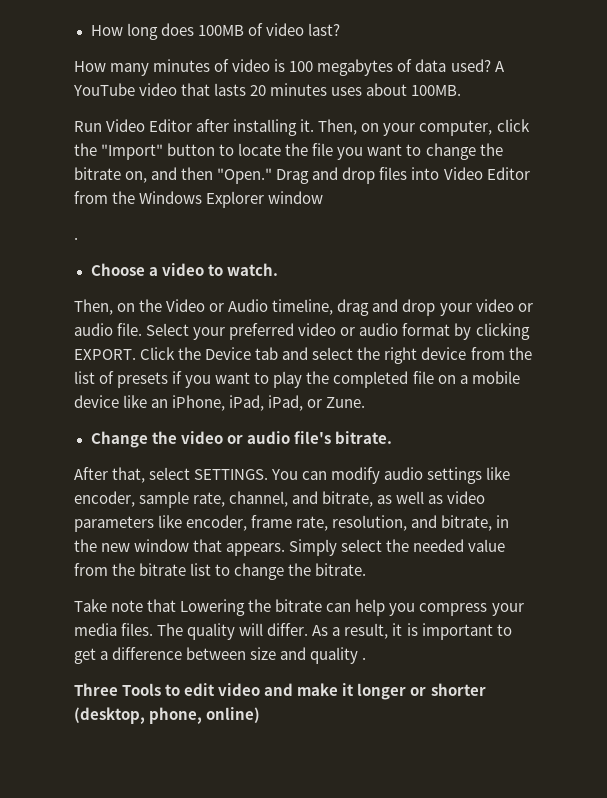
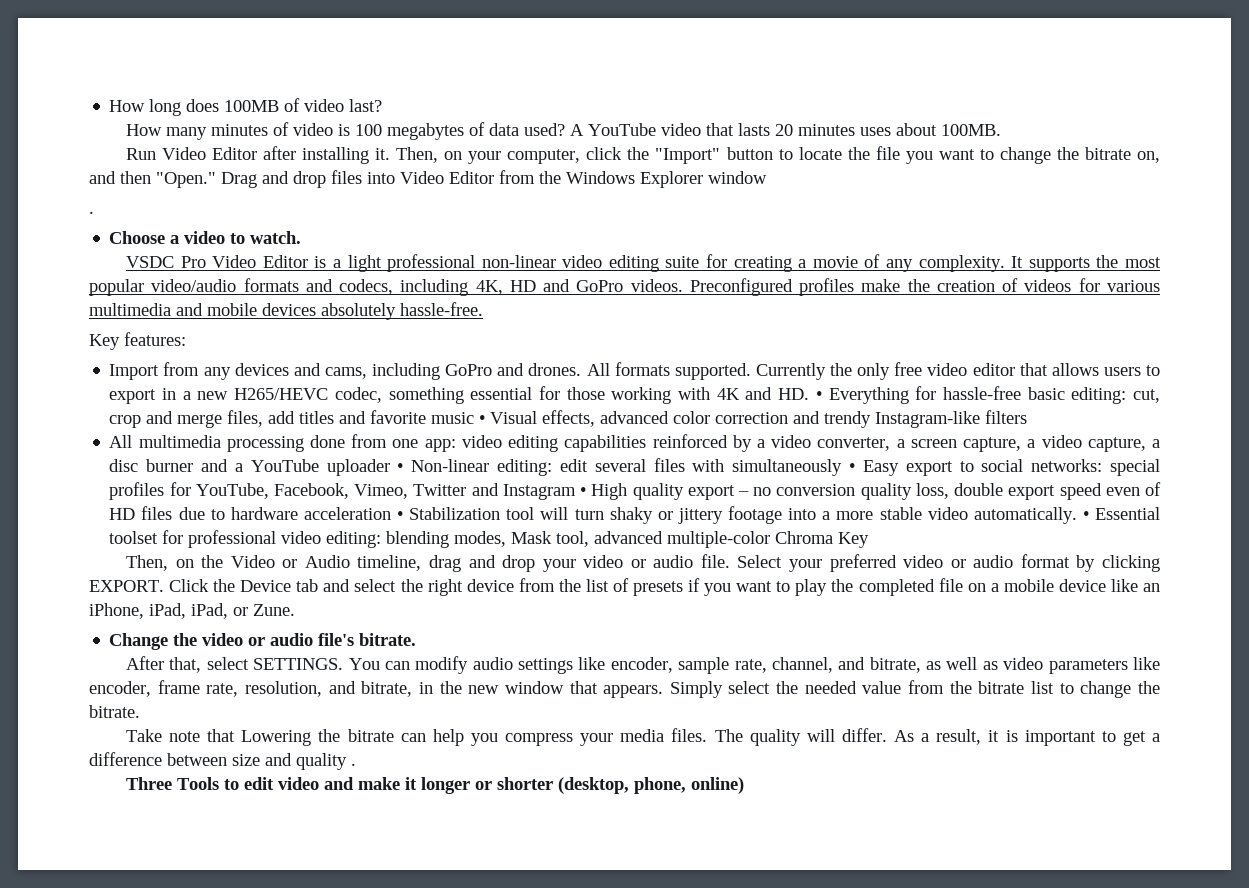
+ VSDC Pro Video Editor is a light professional non-linear video editing suite for creating a movie of any complexity. It supports the most popular video/audio formats and codecs, including 4K, HD and GoPro videos. Preconfigured profiles make the creation of videos for various multimedia and mobile devices absolutely hassle-free.
+ Key features:
+ Import from any devices and cams, including GoPro and drones. All formats supported. Сurrently the only free video editor that allows users to export in a new H265/HEVC codec, something essential for those working with 4K and HD. • Everything for hassle-free basic editing: cut, crop and merge files, add titles and favorite music • Visual effects, advanced color correction and trendy Instagram-like filters
+ All multimedia processing done from one app: video editing capabilities reinforced by a video converter, a screen capture, a video capture, a disc burner and a YouTube uploader • Non-linear editing: edit several files with simultaneously • Easy export to social networks: special profiles for YouTube, Facebook, Vimeo, Twitter and Instagram • High quality export – no conversion quality loss, double export speed even of HD files due to hardware acceleration • Stabilization tool will turn shaky or jittery footage into a more stable video automatically. • Essential toolset for professional video editing: blending modes, Mask tool, advanced multiple-color Chroma Key

